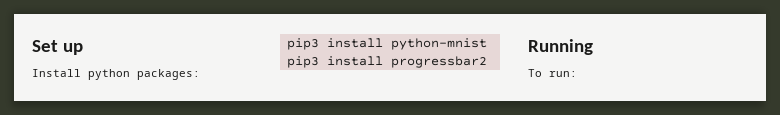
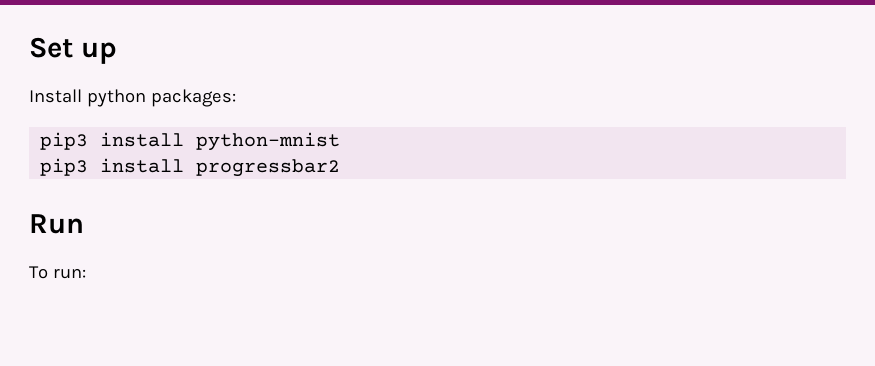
- Running
+ Run

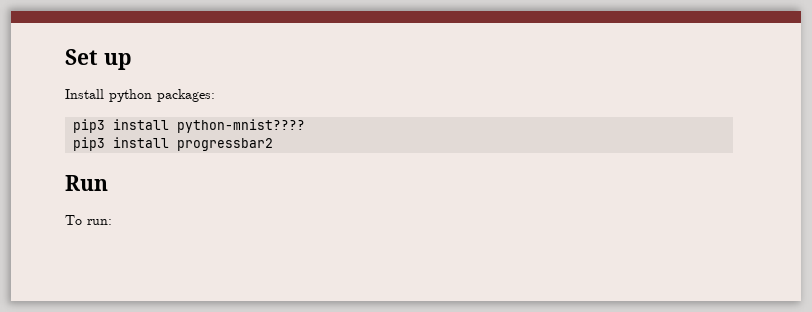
- pip3 install python-mnist
+ pip3 install python-mnist????

